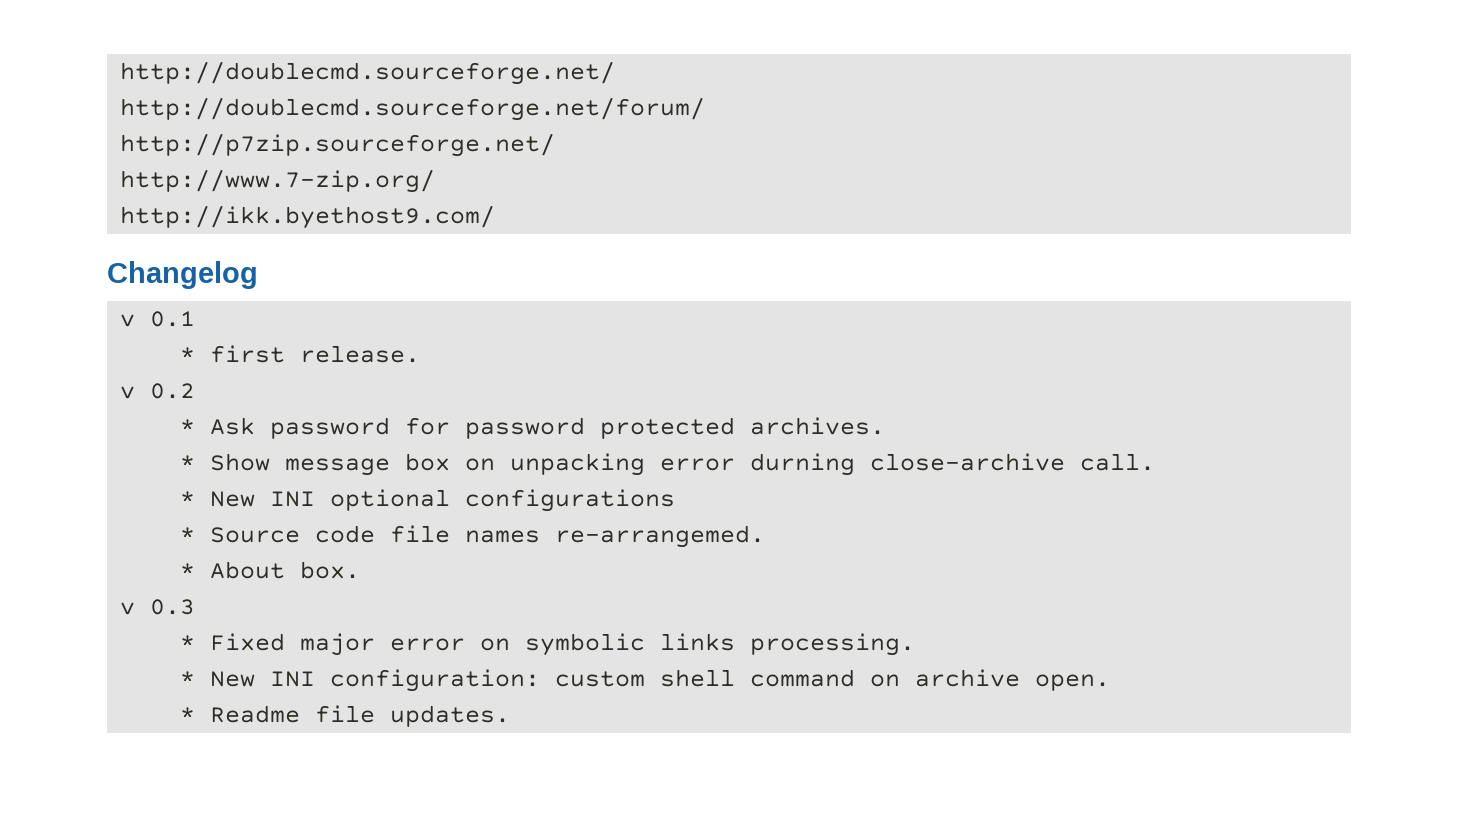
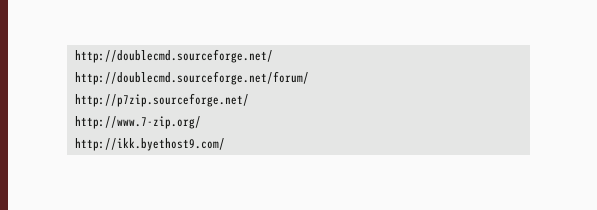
- Changelog
- v 0.1
- * first release.
- v 0.2
- * Ask password for password protected archives.
- * Show message box on unpacking error durning close-archive call.
- * New INI optional configurations
- * Source code file names re-arrangemed.
- * About box.
- v 0.3
- * Fixed major error on symbolic links processing.
- * New INI configuration: custom shell command on archive open.
- * Readme file updates.

